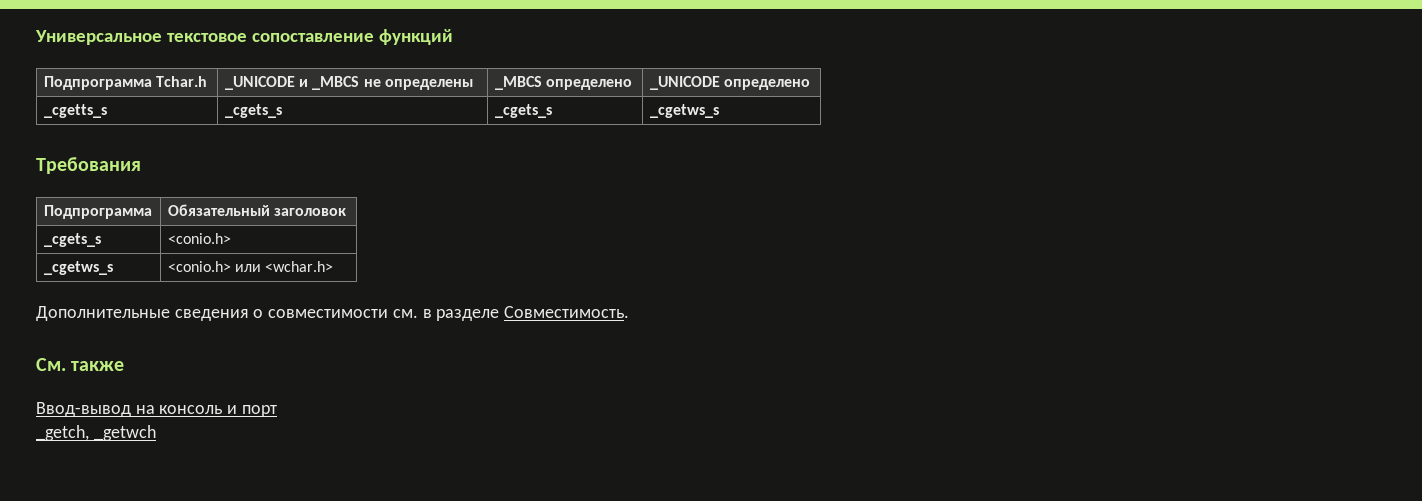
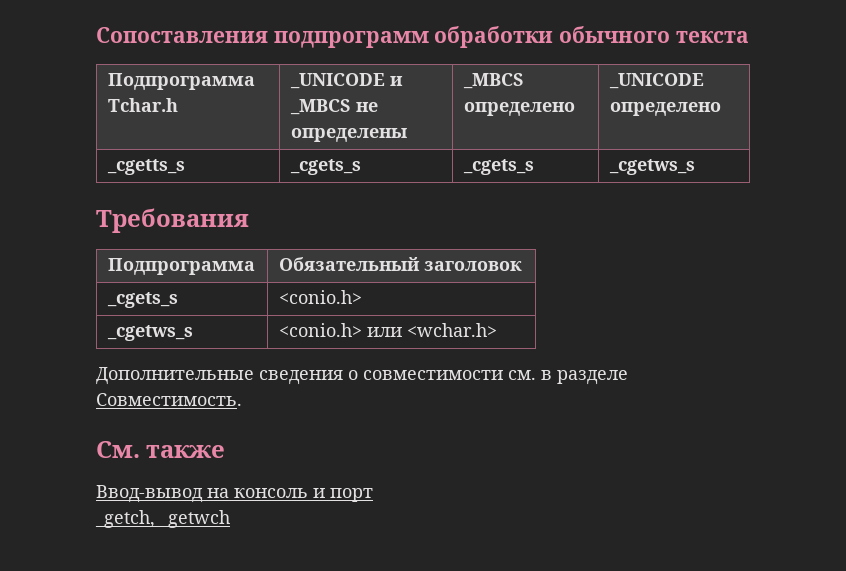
- Универсальное текстовое сопоставление функций
+ Сопоставления подпрограмм обработки обычного текста

